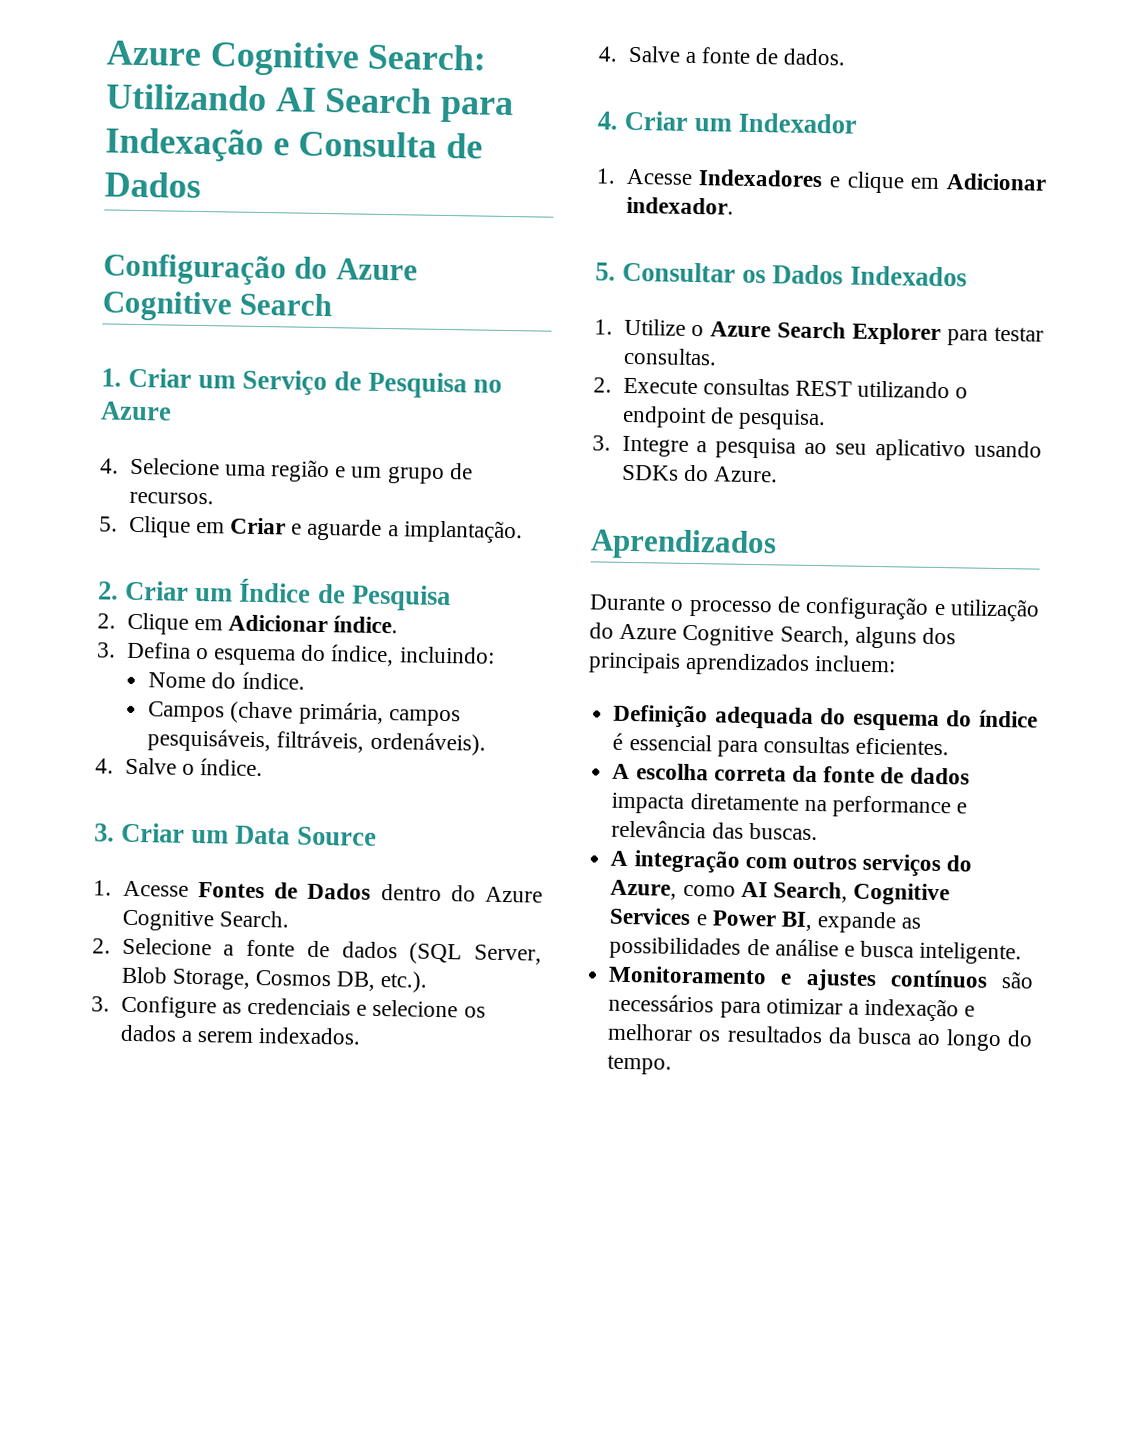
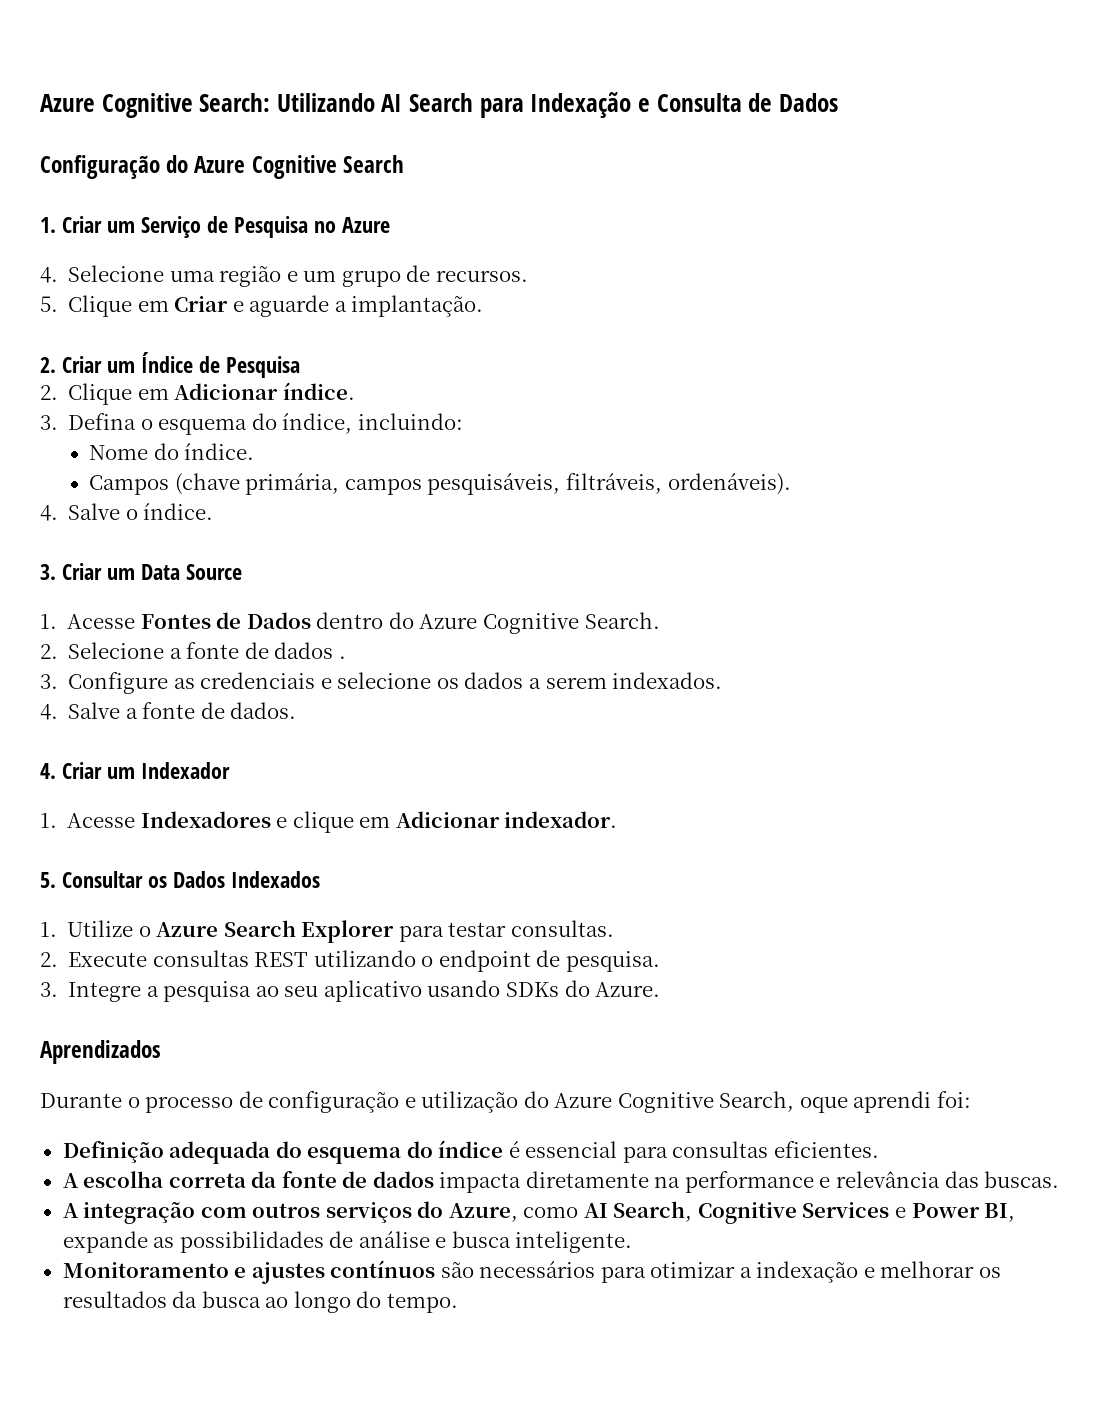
- 2. Selecione a fonte de dados (SQL Server, Blob Storage, Cosmos DB, etc.).
+ 2. Selecione a fonte de dados .
- Durante o processo de configuração e utilização do Azure Cognitive Search, alguns dos principais aprendizados incluem:
+ Durante o processo de configuração e utilização do Azure Cognitive Search, oque aprendi foi:

